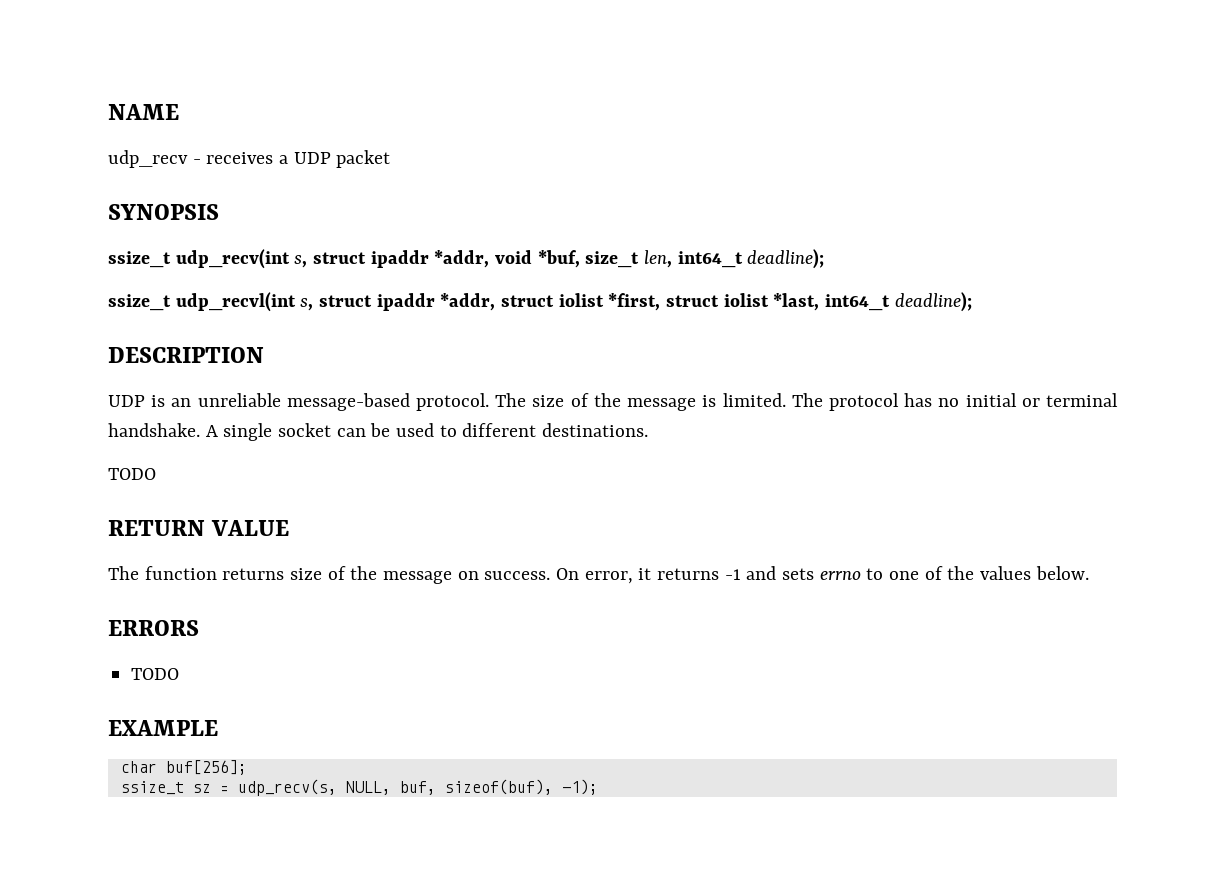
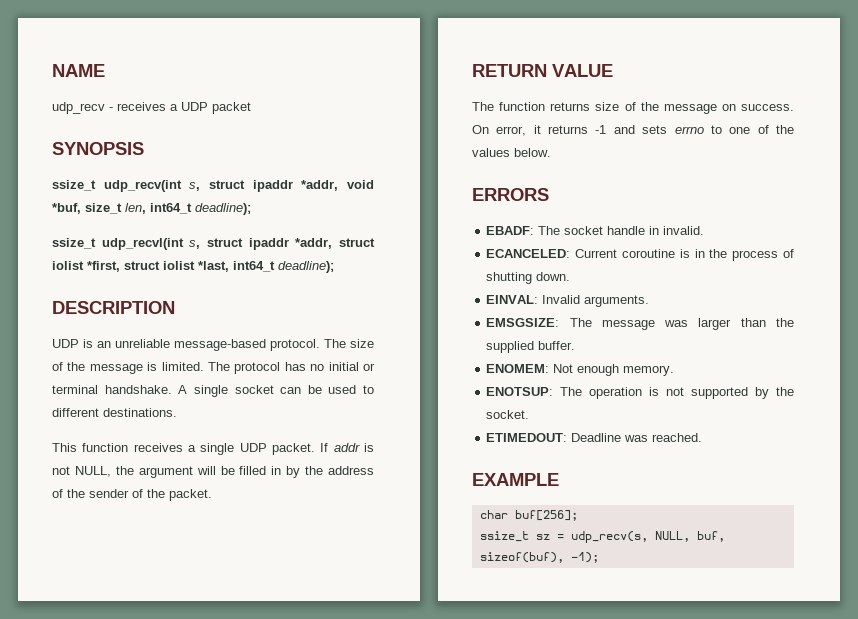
  A single socket can be used to different destinations.
- TODO
+ This function receives a single UDP packet. If addr is not NULL, the argument will be filled in by the address of the sender of the packet.
  ERRORS
- TODO
+ EBADF: The socket handle in invalid.
+ ECANCELED: Current coroutine is in the process of shutting down.
+ EINVAL: Invalid arguments.
+ EMSGSIZE: The message was larger than the supplied buffer.
+ ENOMEM: Not enough memory.
+ ENOTSUP: The operation is not supported by the socket.
+ ETIMEDOUT: Deadline was reached.

